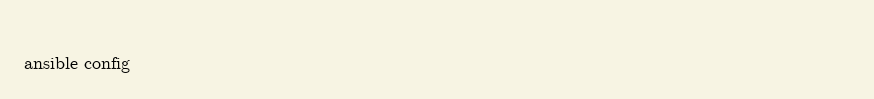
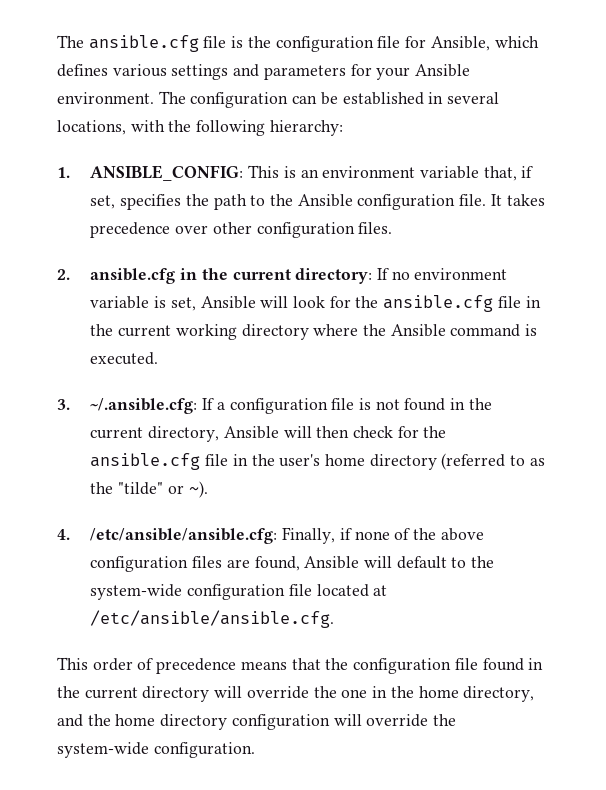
- ansible config
+ The ansible.cfg file is the configuration file for Ansible, which defines various settings and parameters for your Ansible environment. The configuration can be established in several locations, with the following hierarchy:
+ 1. ANSIBLE_CONFIG: This is an environment variable that, if set, specifies the path to the Ansible configuration file. It takes precedence over other configuration files.
+ 2. ansible.cfg in the current directory: If no environment variable is set, Ansible will look for the ansible.cfg file in the current working directory where the Ansible command is executed.
+ 3. ~/.ansible.cfg: If a configuration file is not found in the current directory, Ansible will then check for the ansible.cfg file in the user's home directory (referred to as the "tilde" or ~).
+ 4. /etc/ansible/ansible.cfg: Finally, if none of the above configuration files are found, Ansible will default to the system-wide configuration file located at /etc/ansible/ansible.cfg.
+ This order of precedence means that the configuration file found in the current directory will override the one in the home directory, and the home directory configuration will override the system-wide configuration.

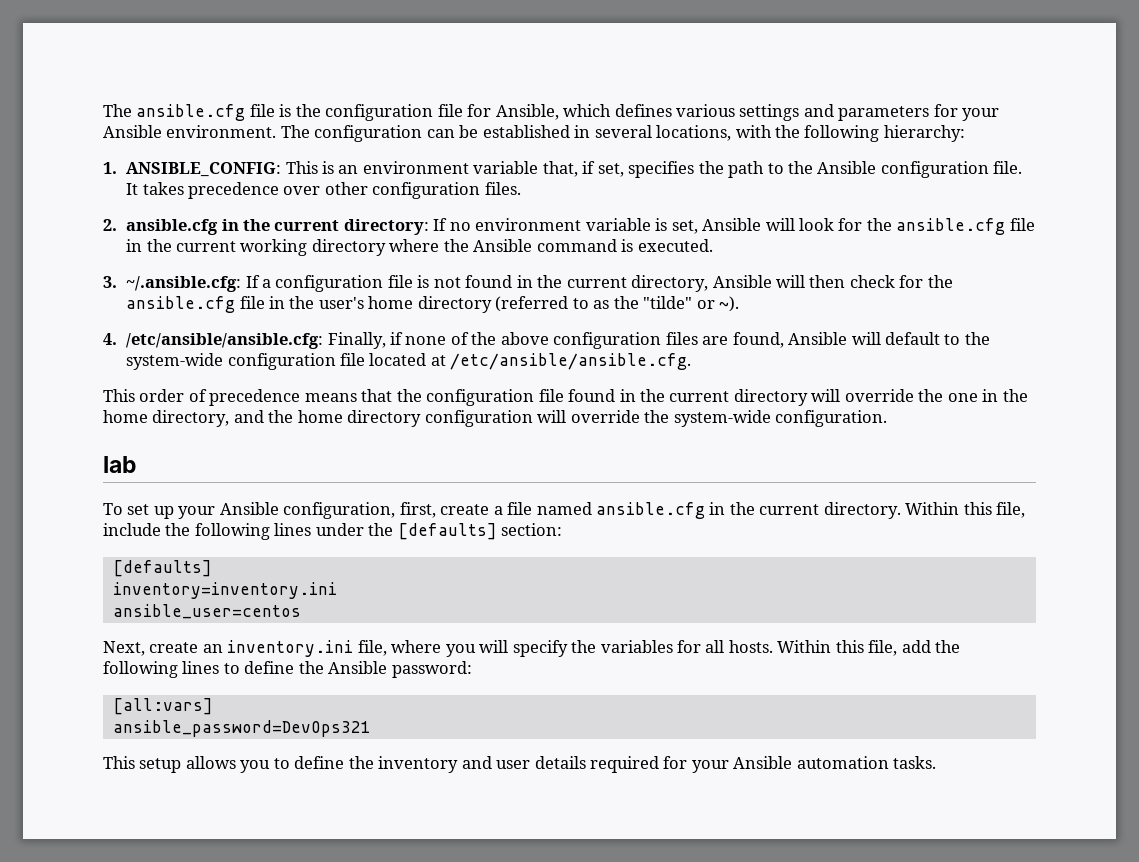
+ lab
+ To set up your Ansible configuration, first, create a file named ansible.cfg in the current directory. Within this file, include the following lines under the [defaults] section:
+ [defaults]
+ inventory=inventory.ini
+ ansible_user=centos
+ Next, create an inventory.ini file, where you will specify the variables for all hosts. Within this file, add the following lines to define the Ansible password:
+ [all:vars]
+ ansible_password=DevOps321
+ This setup allows you to define the inventory and user details required for your Ansible automation tasks.

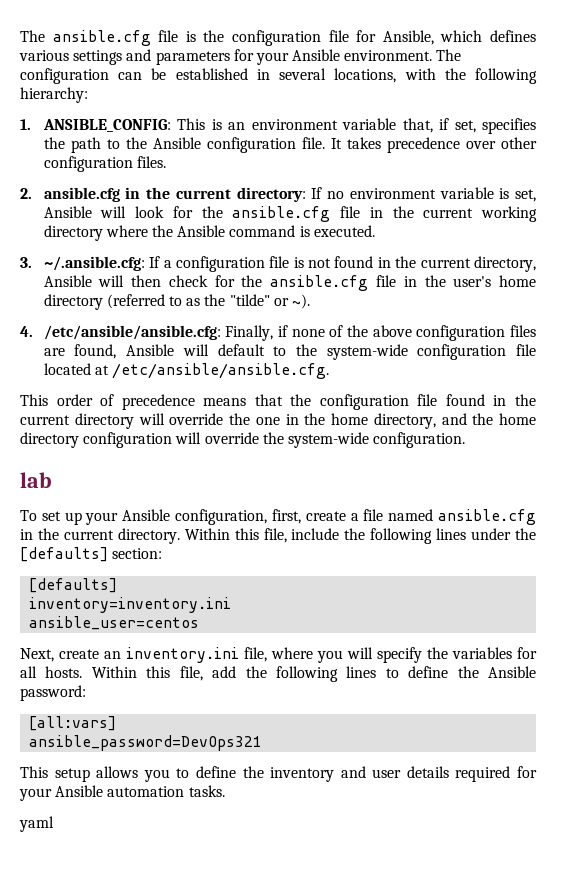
+ yaml

